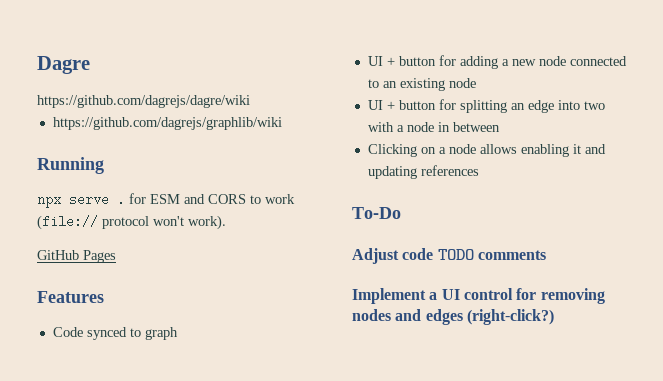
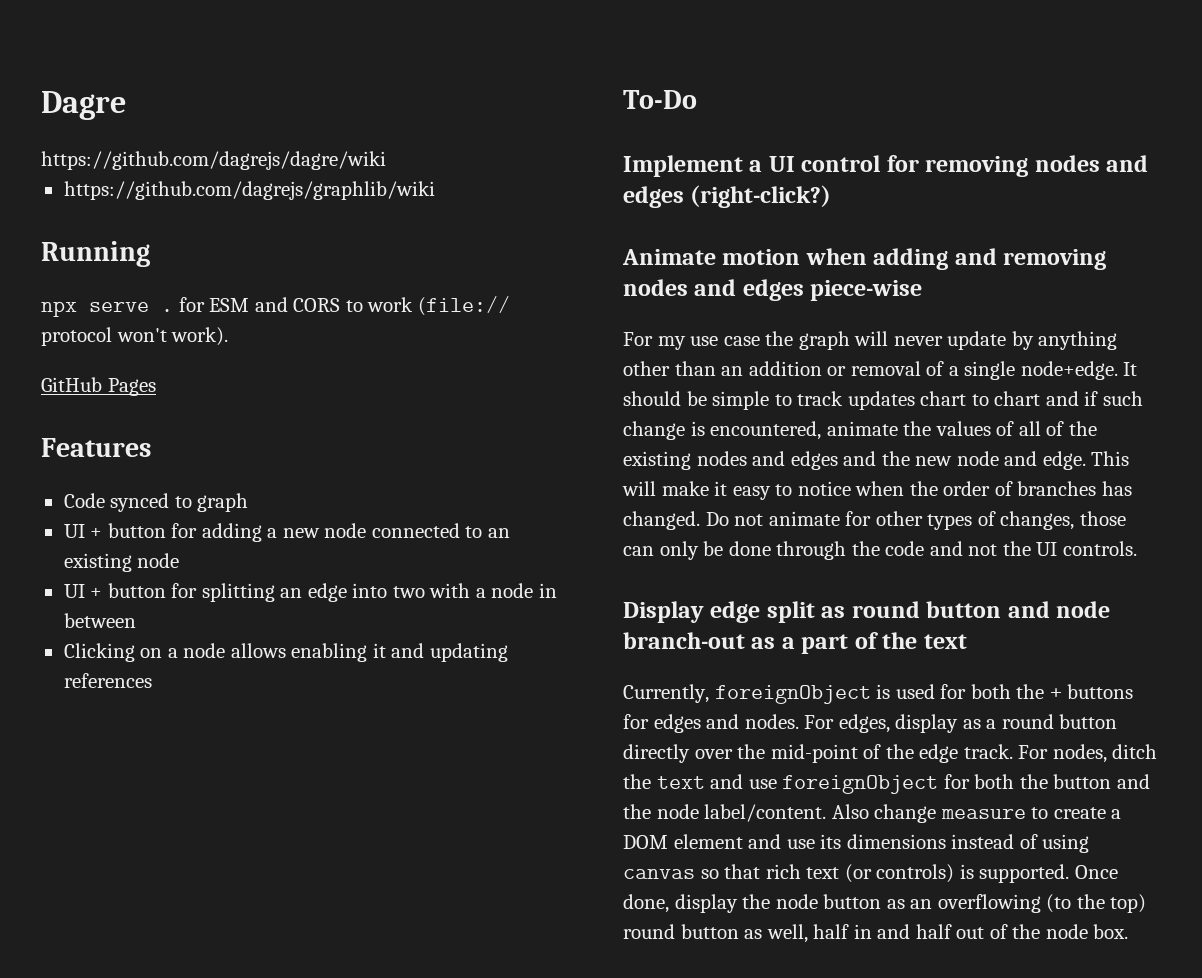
- Adjust code TODO comments
+ Animate motion when adding and removing nodes and edges piece-wise
+ For my use case the graph will never update by anything other than an addition or removal of a single node+edge. It should be simple to track updates chart to chart and if such change is encountered, animate the values of all of the existing nodes and edges and the new node and edge. This will make it easy to notice when the order of branches has changed. Do not animate for other types of changes, those can only be done through the code and not the UI controls.
+ Display edge split as round button and node branch-out as a part of the text
+ Currently, foreignObject is used for both the + buttons for edges and nodes. For edges, display as a round button directly over the mid-point of the edge track. For nodes, ditch the text and use foreignObject for both the button and the node label/content. Also change measure to create a DOM element and use its dimensions instead of using canvas so that rich text (or controls) is supported. Once done, display the node button as an overflowing (to the top) round button as well, half in and half out of the node box.

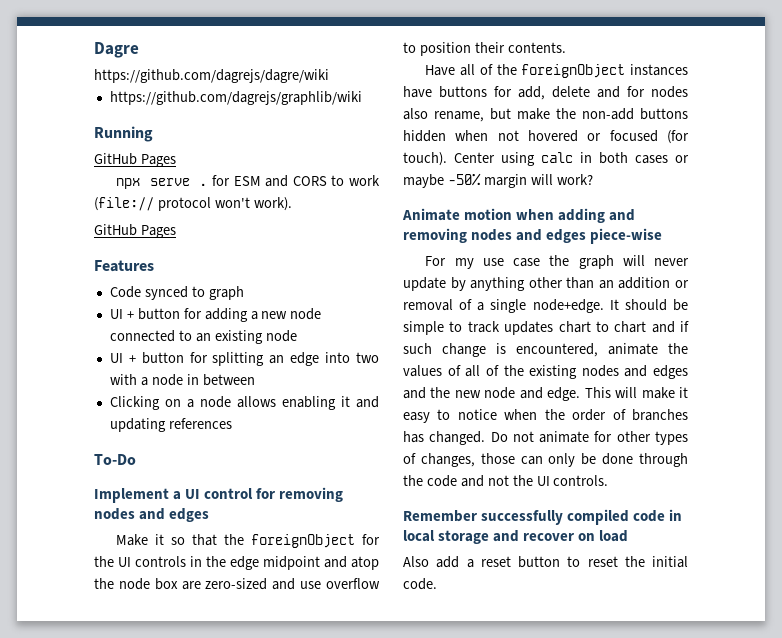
  Running
+ GitHub Pages
- Implement a UI control for removing nodes and edges (right-click?)
+ Implement a UI control for removing nodes and edges
+ Make it so that the foreignObject for the UI controls in the edge midpoint and atop the node box are zero-sized and use overflow to position their contents.
+ Have all of the foreignObject instances have buttons for add, delete and for nodes also rename, but make the non-add buttons hidden when not hovered or focused (for touch). Center using calc in both cases or maybe -50% margin will work?
- Display edge split as round button and node branch-out as a part of the text
- Currently, foreignObject is used for both the + buttons for edges and nodes. For edges, display as a round button directly over the mid-point of the edge track. For nodes, ditch the text and use foreignObject for both the button and the node label/content. Also change measure to create a DOM element and use its dimensions instead of using canvas so that rich text (or controls) is supported. Once done, display the node button as an overflowing (to the top) round button as well, half in and half out of the node box.
+ Remember successfully compiled code in local storage and recover on load
+ Also add a reset button to reset the initial code.

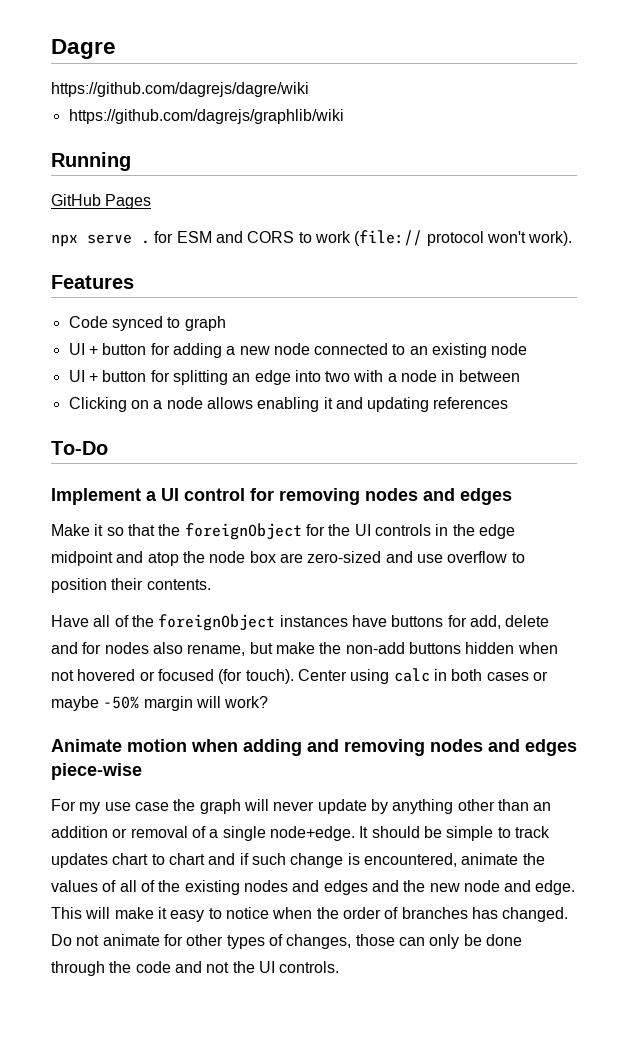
  npx serve . for ESM and CORS to work (file:// protocol won't work).
- GitHub Pages
- Remember successfully compiled code in local storage and recover on load
- Also add a reset button to reset the initial code.

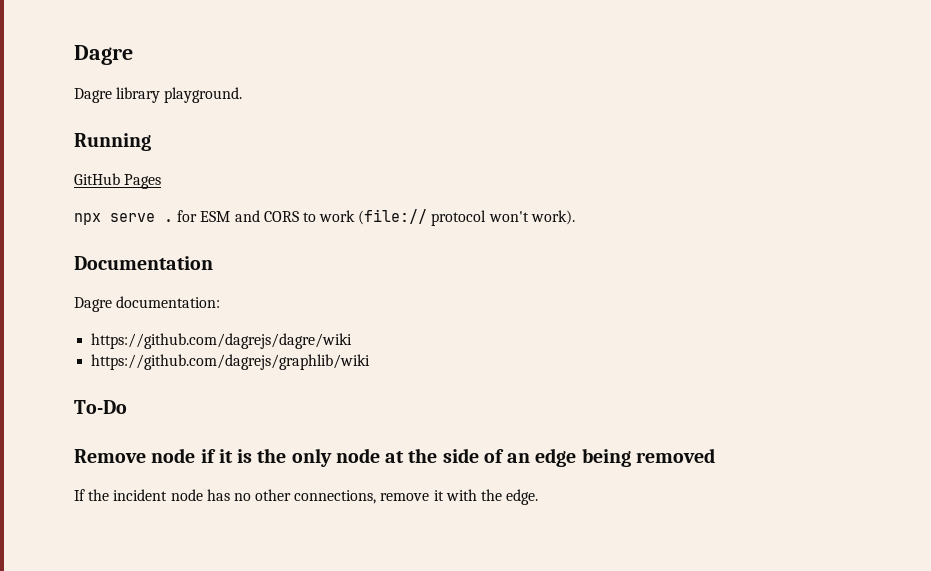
- https://github.com/dagrejs/dagre/wiki
- https://github.com/dagrejs/graphlib/wiki
+ Dagre library playground.
- Features
- Code synced to graph
- UI + button for adding a new node connected to an existing node
- UI + button for splitting an edge into two with a node in between
- Clicking on a node allows enabling it and updating references
+ Documentation
+ Dagre documentation:
+ https://github.com/dagrejs/dagre/wiki
+ https://github.com/dagrejs/graphlib/wiki
  To-Do
- Implement a UI control for removing nodes and edges
- Make it so that the foreignObject for the UI controls in the edge midpoint and atop the node box are zero-sized and use overflow to position their contents.
- Have all of the foreignObject instances have buttons for add, delete and for nodes also rename, but make the non-add buttons hidden when not hovered or focused (for touch). Center using calc in both cases or maybe -50% margin will work?
- Animate motion when adding and removing nodes and edges piece-wise
- For my use case the graph will never update by anything other than an addition or removal of a single node+edge. It should be simple to track updates chart to chart and if such change is encountered, animate the values of all of the existing nodes and edges and the new node and edge. This will make it easy to notice when the order of branches has changed. Do not animate for other types of changes, those can only be done through the code and not the UI controls.
+ Remove node if it is the only node at the side of an edge being removed
+ If the incident node has no other connections, remove it with the edge.

